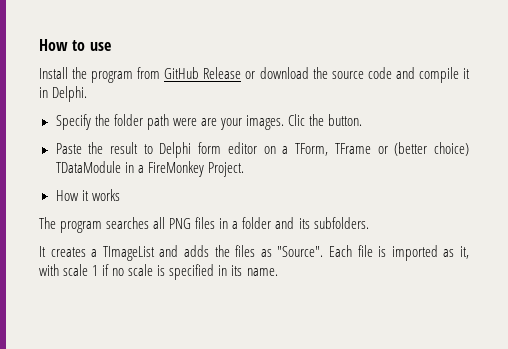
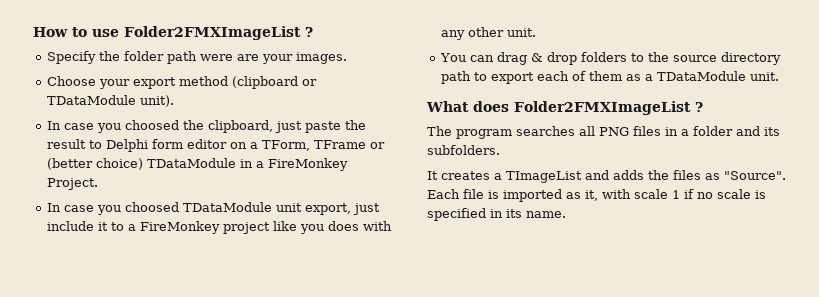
- How to use
- Install the program from GitHub Release or download the source code and compile it in Delphi.
+ How to use Folder2FMXImageList ?
- Specify the folder path were are your images. Clic the button.
- Paste the result to Delphi form editor on a TForm, TFrame or (better choice) TDataModule in a FireMonkey Project.
+ Specify the folder path were are your images.
+ Choose your export method (clipboard or TDataModule unit).
+ In case you choosed the clipboard, just paste the result to Delphi form editor on a TForm, TFrame or (better choice) TDataModule in a FireMonkey Project.
- How it works
+ In case you choosed TDataModule unit export, just include it to a FireMonkey project like you does with any other unit.
+ You can drag & drop folders to the source directory path to export each of them as a TDataModule unit.
+ What does Folder2FMXImageList ?

